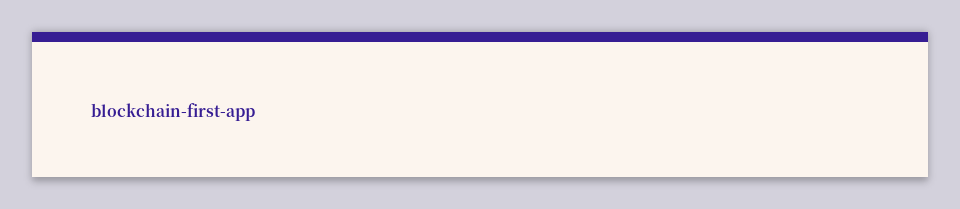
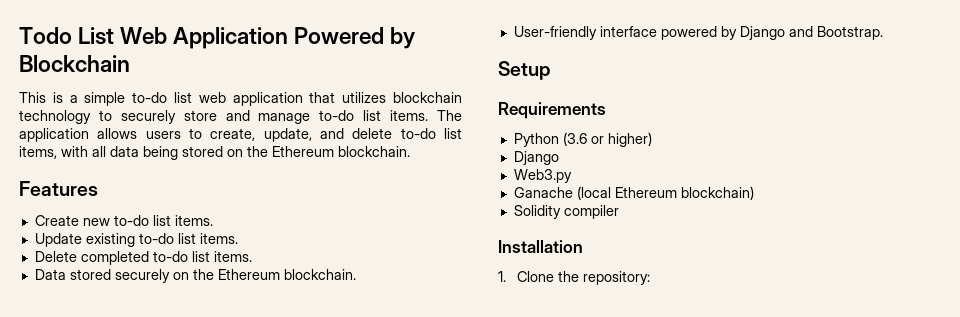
- blockchain-first-app
+ Todo List Web Application Powered by Blockchain
+ This is a simple to-do list web application that utilizes blockchain technology to securely store and manage to-do list items. The application allows users to create, update, and delete to-do list items, with all data being stored on the Ethereum blockchain.
+ Features
+ Create new to-do list items.
+ Update existing to-do list items.
+ Delete completed to-do list items.
+ Data stored securely on the Ethereum blockchain.
+ User-friendly interface powered by Django and Bootstrap.
+ Setup
+ Requirements
+ Python (3.6 or higher)
+ Django
+ Web3.py
+ Ganache (local Ethereum blockchain)
+ Solidity compiler
+ Installation
+ 1. Clone the repository:

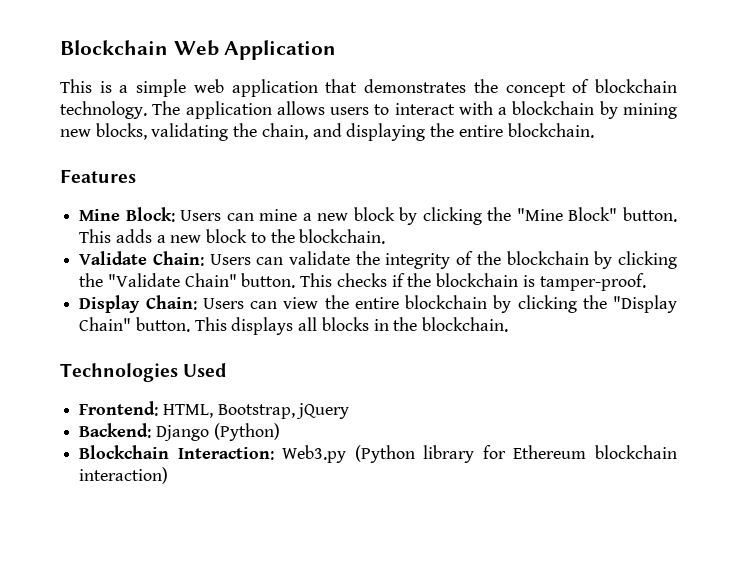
- Todo List Web Application Powered by Blockchain
+ Blockchain Web Application
- This is a simple to-do list web application that utilizes blockchain technology to securely store and manage to-do list items.
+ This is a simple web application that demonstrates the concept of blockchain technology.
- The application allows users to create, update, and delete to-do list items, with all data being stored on the Ethereum blockchain.
+ The application allows users to interact with a blockchain by mining new blocks, validating the chain, and displaying the entire blockchain.
  Features
- Create new to-do list items.
- Update existing to-do list items.
- Delete completed to-do list items.
- Data stored securely on the Ethereum blockchain.
- User-friendly interface powered by Django and Bootstrap.
- Setup
- Requirements
- Python (3.6 or higher)
- Django
- Web3.py
- Ganache (local Ethereum blockchain)
- Solidity compiler
- Installation
- 1. Clone the repository:
+ Mine Block: Users can mine a new block by clicking the "Mine Block" button. This adds a new block to the blockchain.
+ Validate Chain: Users can validate the integrity of the blockchain by clicking the "Validate Chain" button. This checks if the blockchain is tamper-proof.
+ Display Chain: Users can view the entire blockchain by clicking the "Display Chain" button. This displays all blocks in the blockchain.
+ Technologies Used
+ Frontend: HTML, Bootstrap, jQuery
+ Backend: Django (Python)
+ Blockchain Interaction: Web3.py (Python library for Ethereum blockchain interaction)

